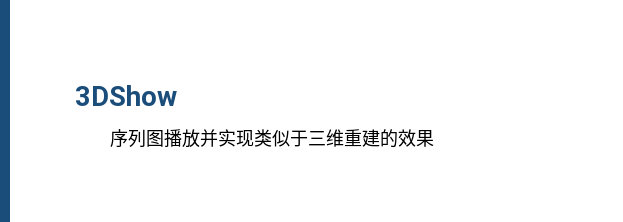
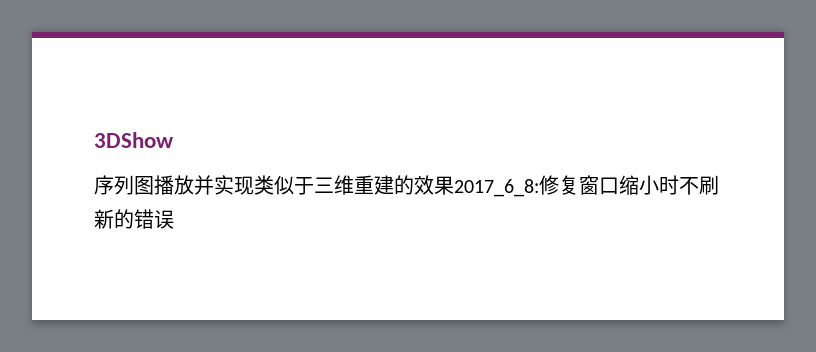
- 序列图播放并实现类似于三维重建的效果
+ 序列图播放并实现类似于三维重建的效果2017_6_8:修复窗口缩小时不刷新的错误

